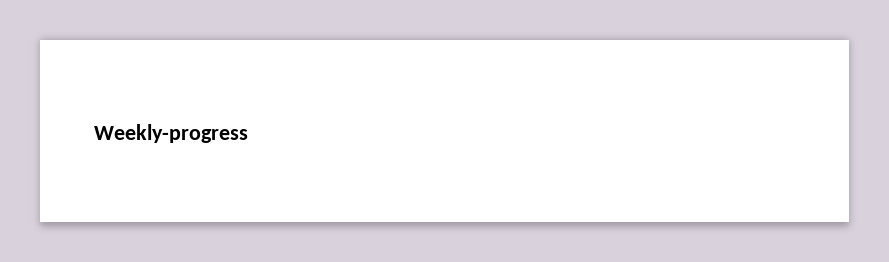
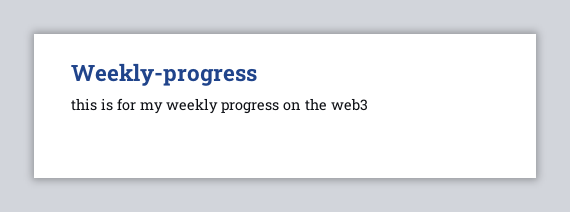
+ this is for my weekly progress on the web3

